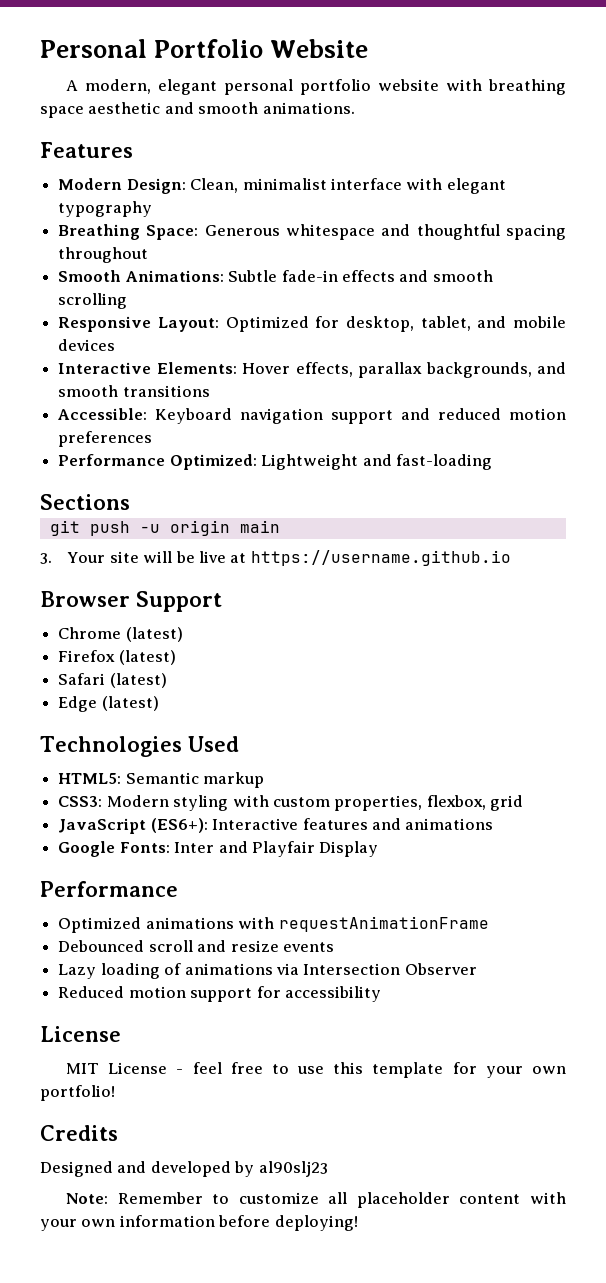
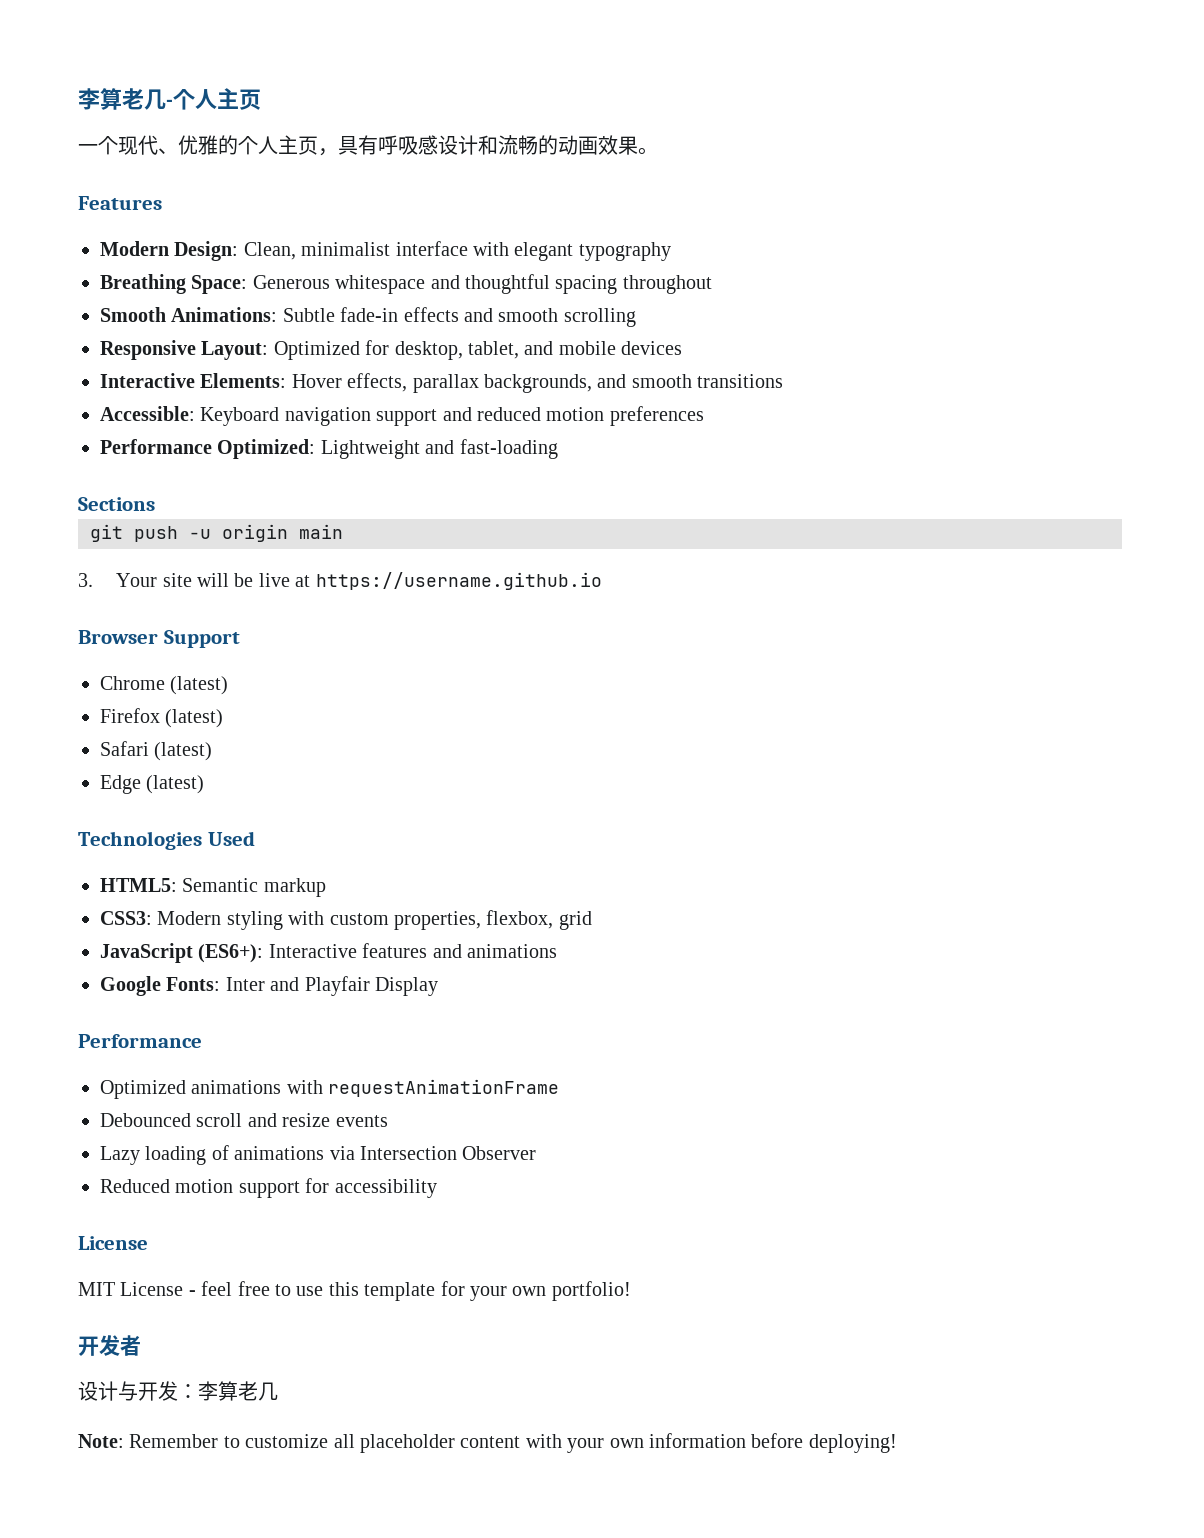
- Personal Portfolio Website
- A modern, elegant personal portfolio website with breathing space aesthetic and smooth animations.
+ 李算老几-个人主页
+ 一个现代、优雅的个人主页，具有呼吸感设计和流畅的动画效果。
- Credits
- Designed and developed by al90slj23
+ 开发者
+ 设计与开发：李算老几

